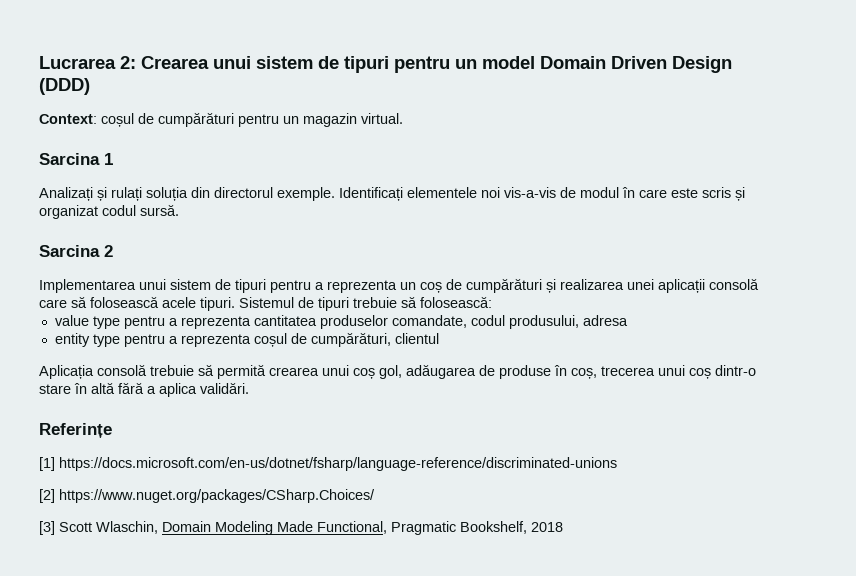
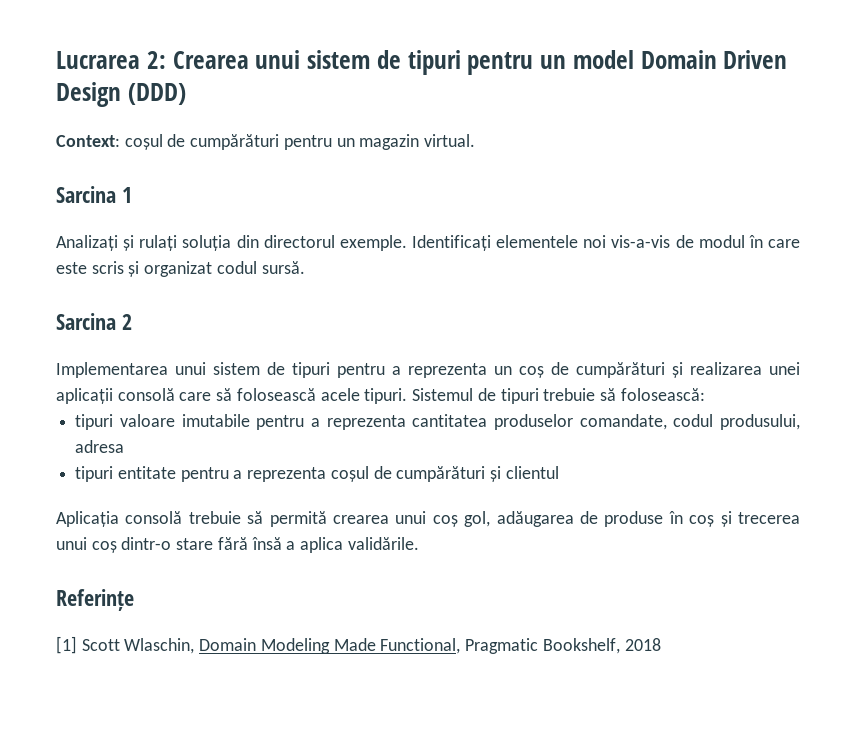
- value type pentru a reprezenta cantitatea produselor comandate, codul produsului, adresa
+ tipuri valoare imutabile pentru a reprezenta cantitatea produselor comandate, codul produsului, adresa
- entity type pentru a reprezenta coșul de cumpărături, clientul
+ tipuri entitate pentru a reprezenta coșul de cumpărături și clientul
- Aplicația consolă trebuie să permită crearea unui coș gol, adăugarea de produse în coș, trecerea unui coș dintr-o stare în altă fără a aplica validări.
+ Aplicația consolă trebuie să permită crearea unui coș gol, adăugarea de produse în coș și trecerea unui coș dintr-o stare fără însă a aplica validările.
- [1] https://docs.microsoft.com/en-us/dotnet/fsharp/language-reference/discriminated-unions
- [2] https://www.nuget.org/packages/CSharp.Choices/
- [3] Scott Wlaschin, Domain Modeling Made Functional, Pragmatic Bookshelf, 2018
+ [1] Scott Wlaschin, Domain Modeling Made Functional, Pragmatic Bookshelf, 2018

